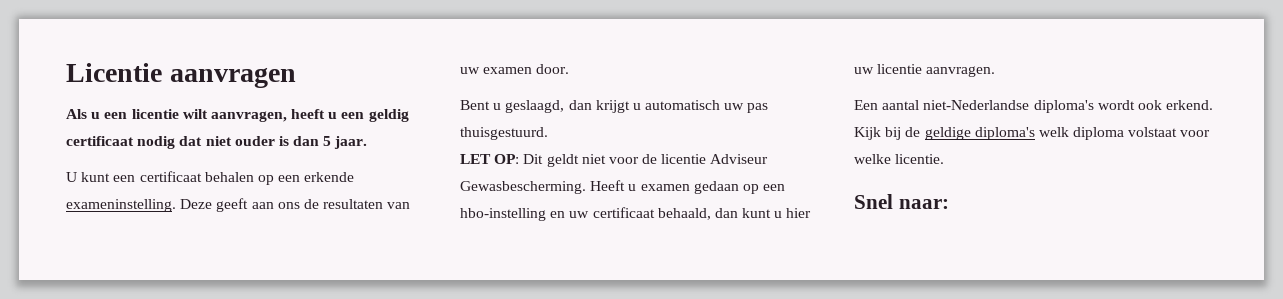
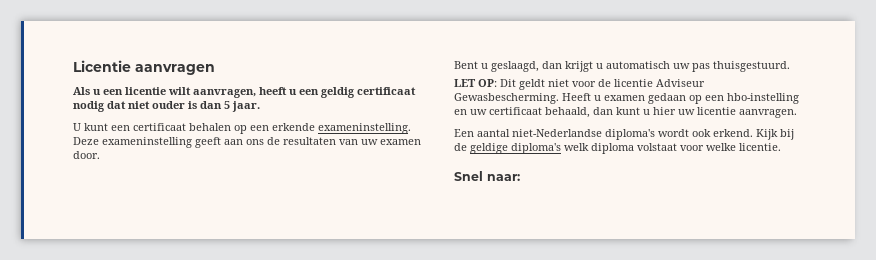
- Deze geeft aan ons de resultaten van uw examen door.
+ Deze exameninstelling geeft aan ons de resultaten van uw examen door.

